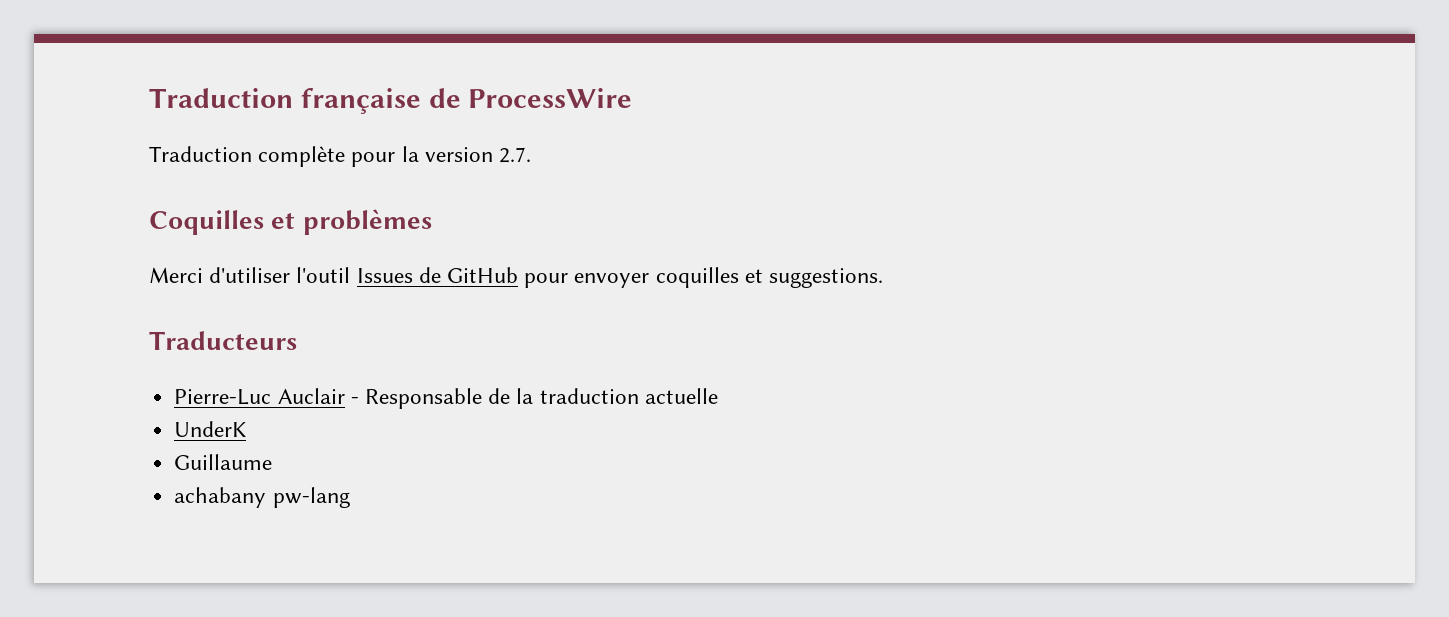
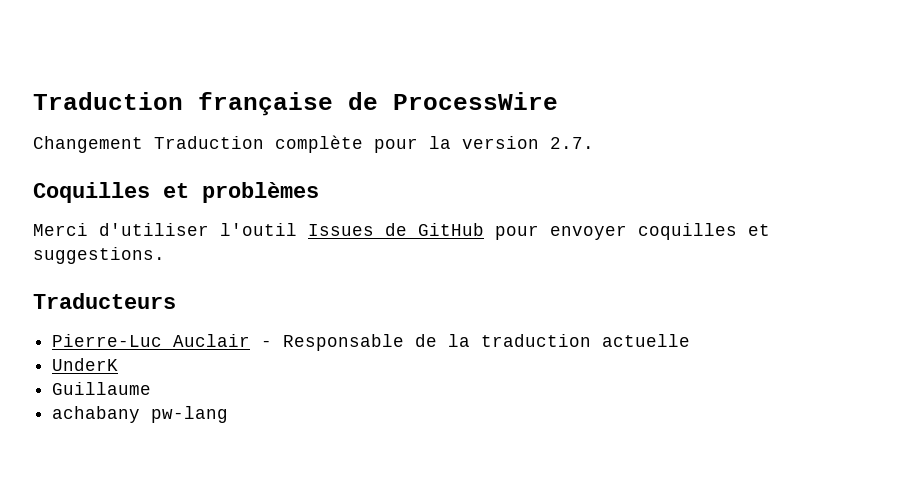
- Traduction complète pour la version 2.7.
+ Changement Traduction complète pour la version 2.7.

